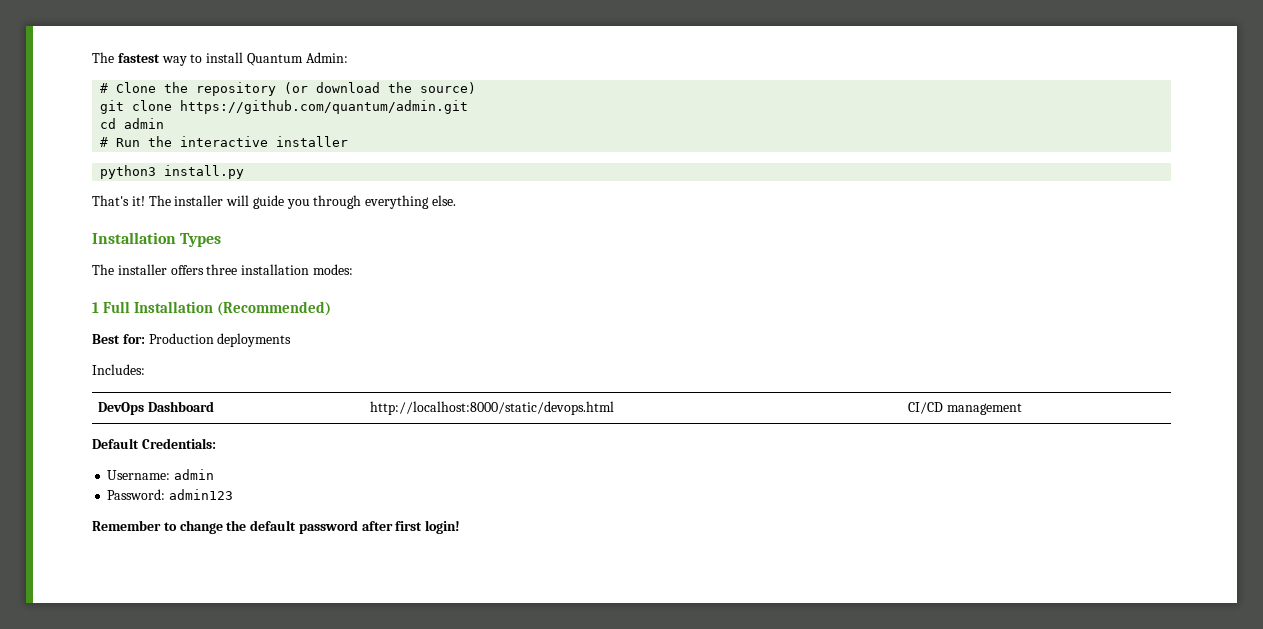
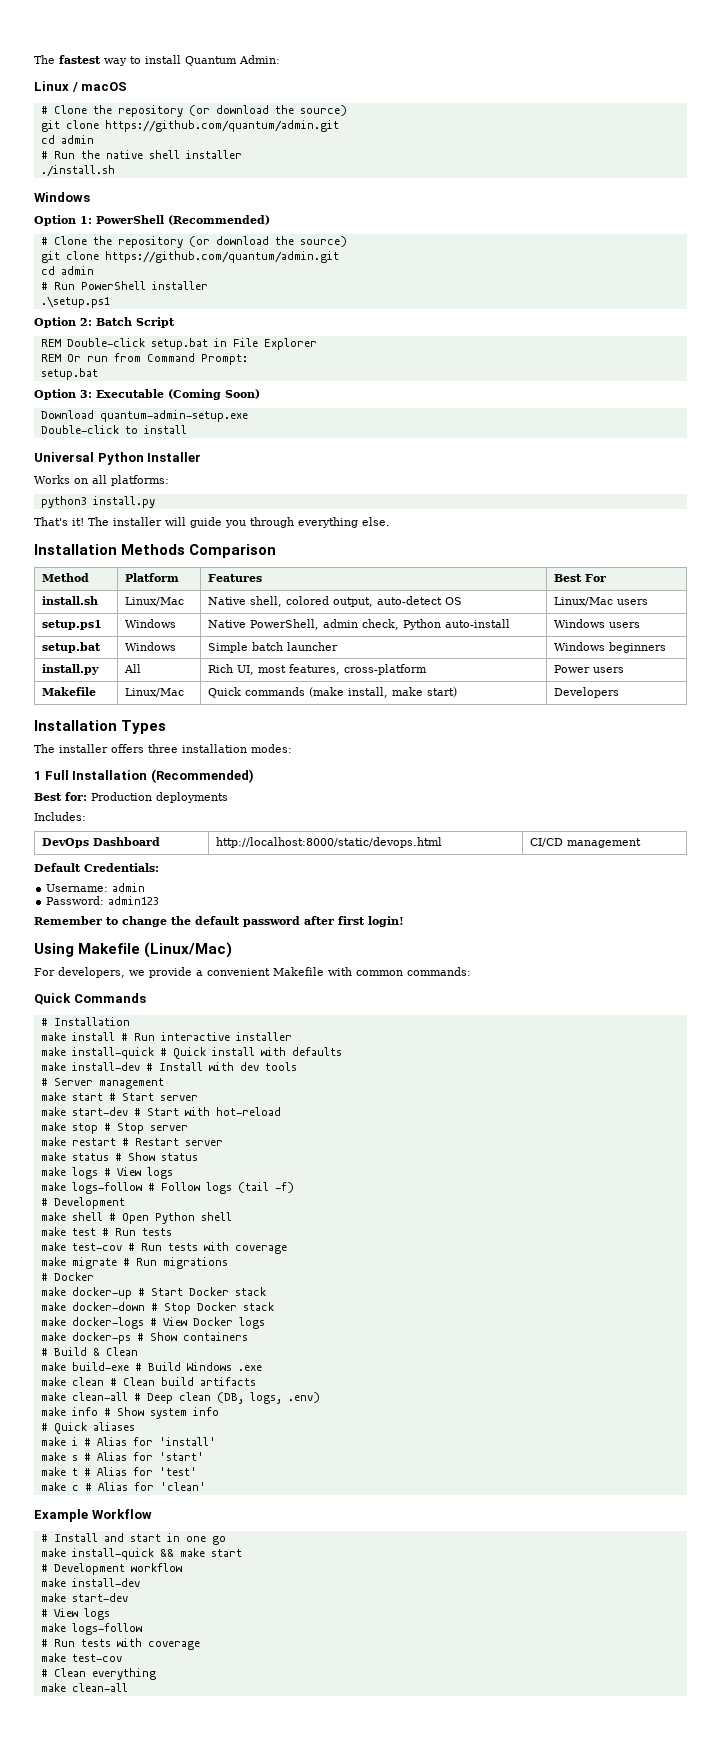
+ Linux / macOS
- # Run the interactive installer
+ # Run the native shell installer
+ ./install.sh
+ Windows
+ Option 1: PowerShell (Recommended)
+ # Clone the repository (or download the source)
+ git clone https://github.com/quantum/admin.git
+ cd admin
+ # Run PowerShell installer
+ .\setup.ps1
+ Option 2: Batch Script
+ REM Double-click setup.bat in File Explorer
+ REM Or run from Command Prompt:
+ setup.bat
+ Option 3: Executable (Coming Soon)
+ Download quantum-admin-setup.exe
+ Double-click to install
+ Universal Python Installer
+ Works on all platforms:
+ Installation Methods Comparison
+ Method | Platform | Features | Best For
+ install.sh | Linux/Mac | Native shell, colored output, auto-detect OS | Linux/Mac users
+ setup.ps1 | Windows | Native PowerShell, admin check, Python auto-install | Windows users
+ setup.bat | Windows | Simple batch launcher | Windows beginners
+ install.py | All | Rich UI, most features, cross-platform | Power users
+ Makefile | Linux/Mac | Quick commands (make install, make start) | Developers
+ Using Makefile (Linux/Mac)
+ For developers, we provide a convenient Makefile with common commands:
+ Quick Commands
+ # Installation
+ make install # Run interactive installer
+ make install-quick # Quick install with defaults
+ make install-dev # Install with dev tools
+ # Server management
+ make start # Start server
+ make start-dev # Start with hot-reload
+ make stop # Stop server
+ make restart # Restart server
+ make status # Show status
+ make logs # View logs
+ make logs-follow # Follow logs (tail -f)
+ # Development
+ make shell # Open Python shell
+ make test # Run tests
+ make test-cov # Run tests with coverage
+ make migrate # Run migrations
+ # Docker
+ make docker-up # Start Docker stack
+ make docker-down # Stop Docker stack
+ make docker-logs # View Docker logs
+ make docker-ps # Show containers
+ # Build & Clean
+ make build-exe # Build Windows .exe
+ make clean # Clean build artifacts
+ make clean-all # Deep clean (DB, logs, .env)
+ make info # Show system info
+ # Quick aliases
+ make i # Alias for 'install'
+ make s # Alias for 'start'
+ make t # Alias for 'test'
+ make c # Alias for 'clean'
+ Example Workflow
+ # Install and start in one go
+ make install-quick && make start
+ # Development workflow
+ make install-dev
+ make start-dev
+ # View logs
+ make logs-follow
+ # Run tests with coverage
+ make test-cov
+ # Clean everything
+ make clean-all

